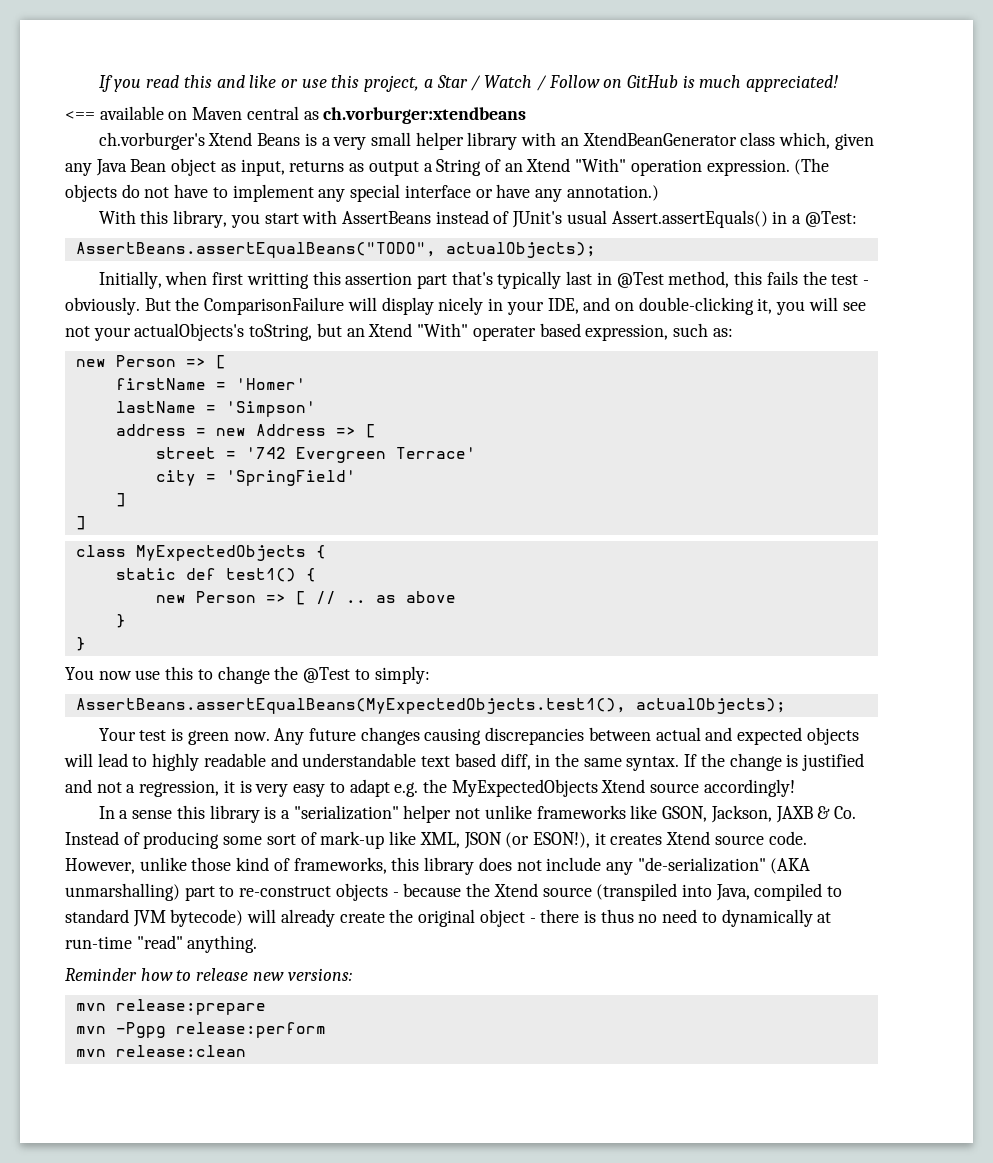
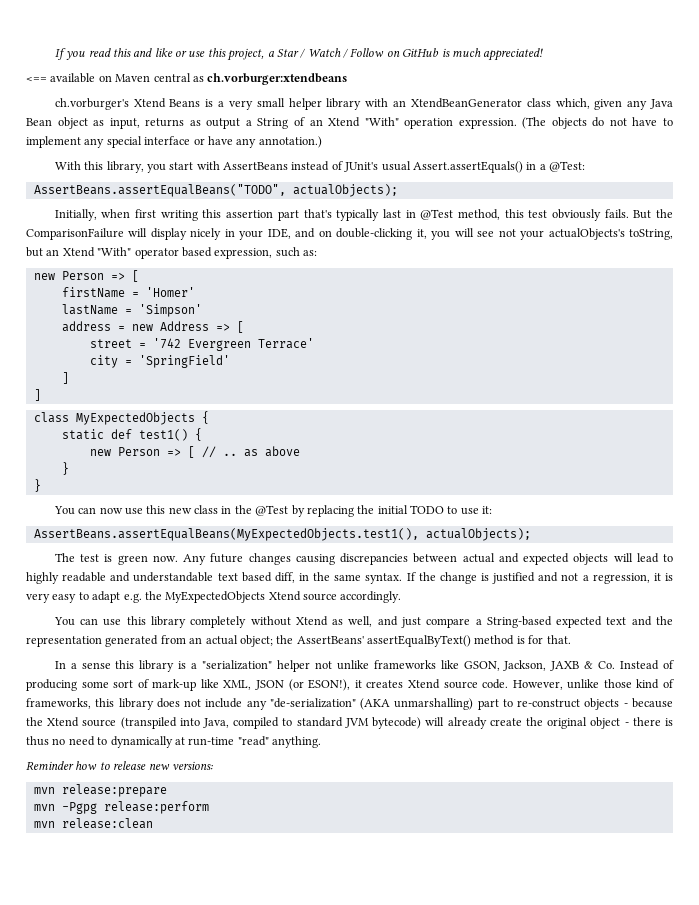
- Initially, when first writting this assertion part that's typically last in @Test method, this fails the test - obviously.
+ Initially, when first writing this assertion part that's typically last in @Test method, this test obviously fails.
- But the ComparisonFailure will display nicely in your IDE, and on double-clicking it, you will see not your actualObjects's toString, but an Xtend "With" operater based expression, such as:
+ But the ComparisonFailure will display nicely in your IDE, and on double-clicking it, you will see not your actualObjects's toString, but an Xtend "With" operator based expression, such as:
- You now use this to change the @Test to simply:
+ You can now use this new class in the @Test by replacing the initial TODO to use it:
- Your test is green now.
+ The test is green now.
- If the change is justified and not a regression, it is very easy to adapt e.g. the MyExpectedObjects Xtend source accordingly!
+ If the change is justified and not a regression, it is very easy to adapt e.g. the MyExpectedObjects Xtend source accordingly.
+ You can use this library completely without Xtend as well, and just compare a String-based expected text and the representation generated from an actual object; the AssertBeans' assertEqualByText() method is for that.

